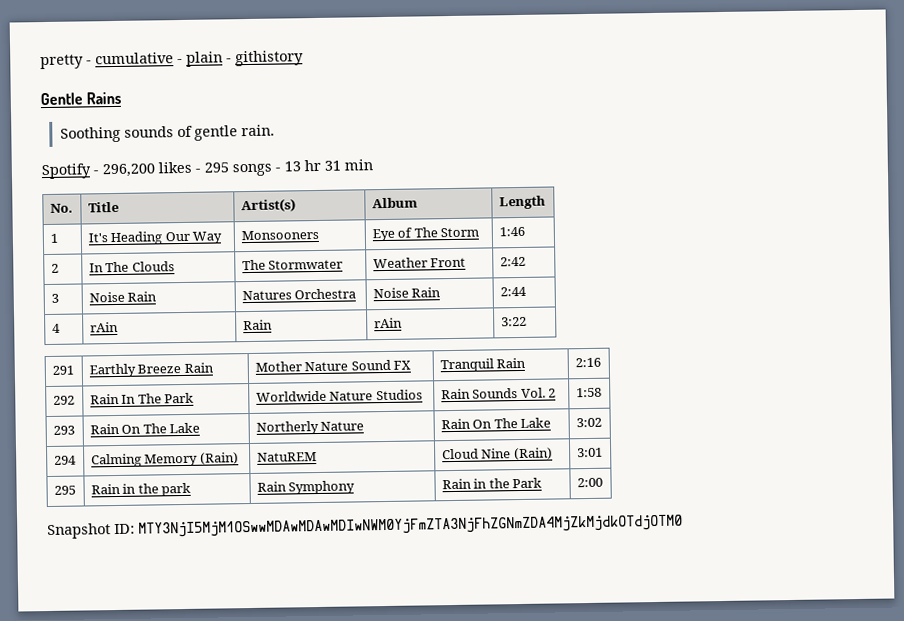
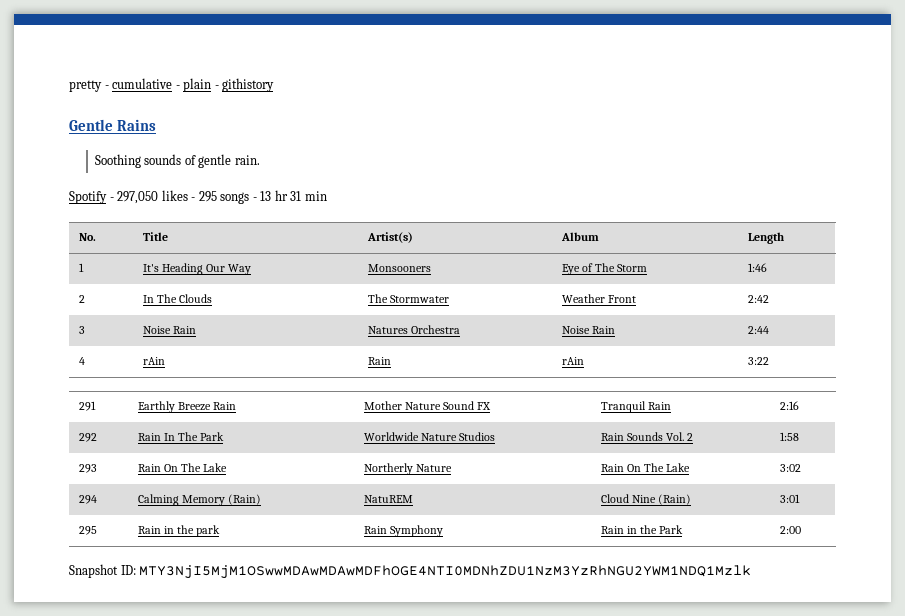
- Spotify - 296,200 likes - 295 songs - 13 hr 31 min
+ Spotify - 297,050 likes - 295 songs - 13 hr 31 min
- Snapshot ID: MTY3NjI5MjM1OSwwMDAwMDAwMDIwNWM0YjFmZTA3NjFhZGNmZDA4MjZkMjdkOTdjOTM0
+ Snapshot ID: MTY3NjI5MjM1OSwwMDAwMDAwMDFhOGE4NTI0MDNhZDU1NzM3YzRhNGU2YWM1NDQ1Mzlk

